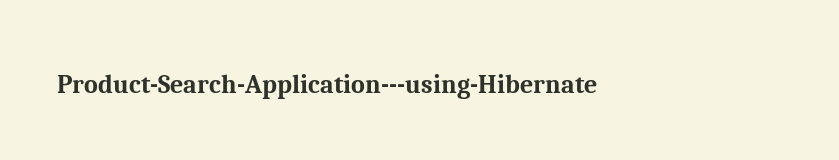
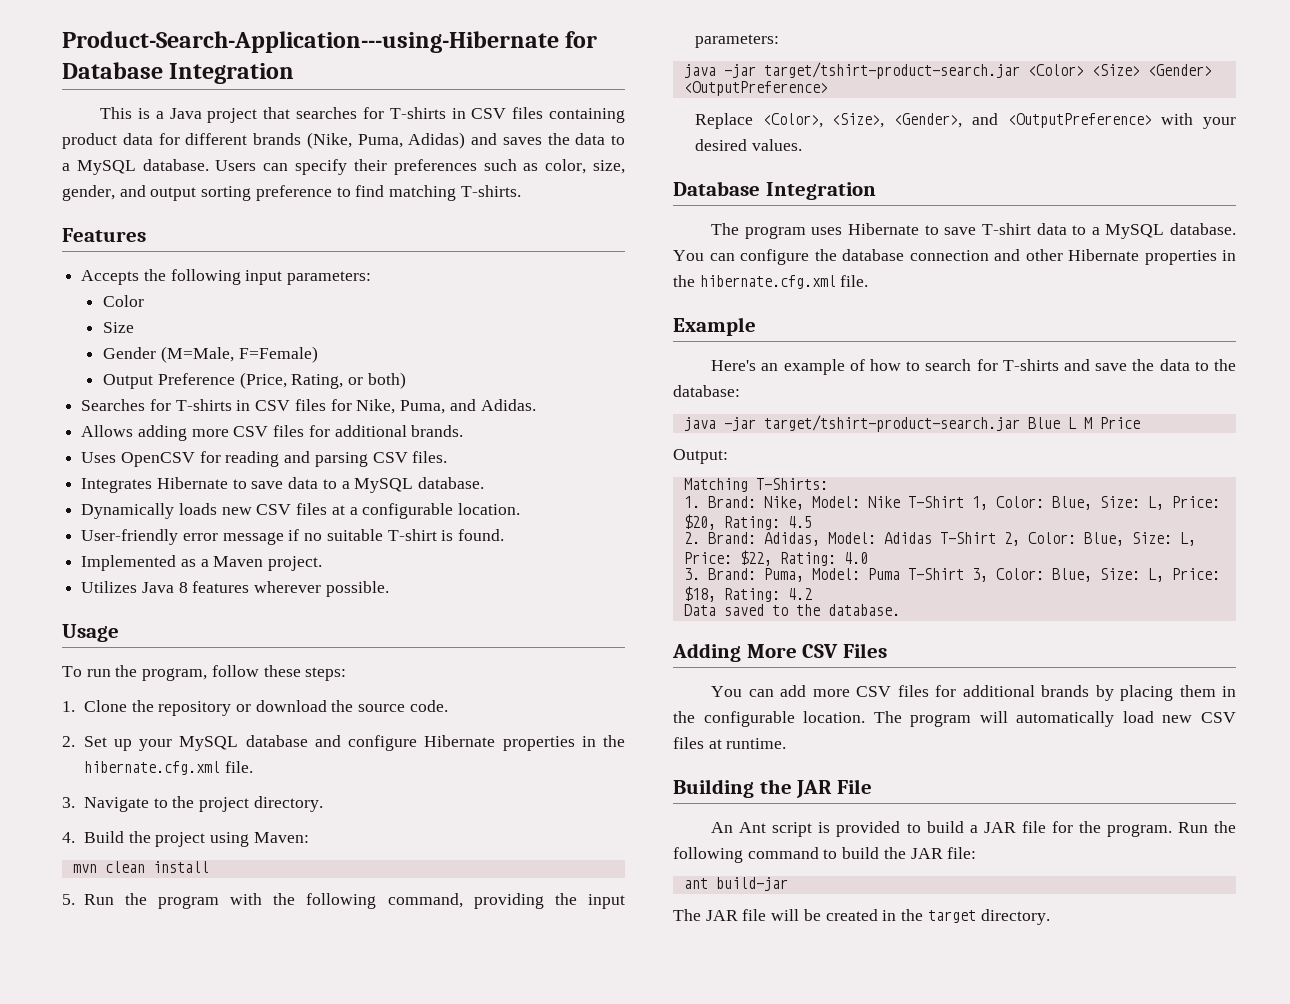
- Product-Search-Application---using-Hibernate
+ Product-Search-Application---using-Hibernate for Database Integration
+ This is a Java project that searches for T-shirts in CSV files containing product data for different brands (Nike, Puma, Adidas) and saves the data to a MySQL database. Users can specify their preferences such as color, size, gender, and output sorting preference to find matching T-shirts.
+ Features
+ Accepts the following input parameters:
+ Color
+ Size
+ Gender (M=Male, F=Female)
+ Output Preference (Price, Rating, or both)
+ Searches for T-shirts in CSV files for Nike, Puma, and Adidas.
+ Allows adding more CSV files for additional brands.
+ Uses OpenCSV for reading and parsing CSV files.
+ Integrates Hibernate to save data to a MySQL database.
+ Dynamically loads new CSV files at a configurable location.
+ User-friendly error message if no suitable T-shirt is found.
+ Implemented as a Maven project.
+ Utilizes Java 8 features wherever possible.
+ Usage
+ To run the program, follow these steps:
+ 1. Clone the repository or download the source code.
+ 2. Set up your MySQL database and configure Hibernate properties in the hibernate.cfg.xml file.
+ 3. Navigate to the project directory.
+ 4. Build the project using Maven:
+ mvn clean install
+ 5. Run the program with the following command, providing the input parameters:
+ java -jar target/tshirt-product-search.jar <Color> <Size> <Gender> <OutputPreference>
+ Replace <Color>, <Size>, <Gender>, and <OutputPreference> with your desired values.
+ Database Integration
+ The program uses Hibernate to save T-shirt data to a MySQL database. You can configure the database connection and other Hibernate properties in the hibernate.cfg.xml file.
+ Example
+ Here's an example of how to search for T-shirts and save the data to the database:
+ java -jar target/tshirt-product-search.jar Blue L M Price
+ Output:
+ Matching T-Shirts:
+ 1. Brand: Nike, Model: Nike T-Shirt 1, Color: Blue, Size: L, Price: $20, Rating: 4.5
+ 2. Brand: Adidas, Model: Adidas T-Shirt 2, Color: Blue, Size: L, Price: $22, Rating: 4.0
+ 3. Brand: Puma, Model: Puma T-Shirt 3, Color: Blue, Size: L, Price: $18, Rating: 4.2
+ Data saved to the database.
+ Adding More CSV Files
+ You can add more CSV files for additional brands by placing them in the configurable location. The program will automatically load new CSV files at runtime.
+ Building the JAR File
+ An Ant script is provided to build a JAR file for the program. Run the following command to build the JAR file:
+ ant build-jar
+ The JAR file will be created in the target directory.

